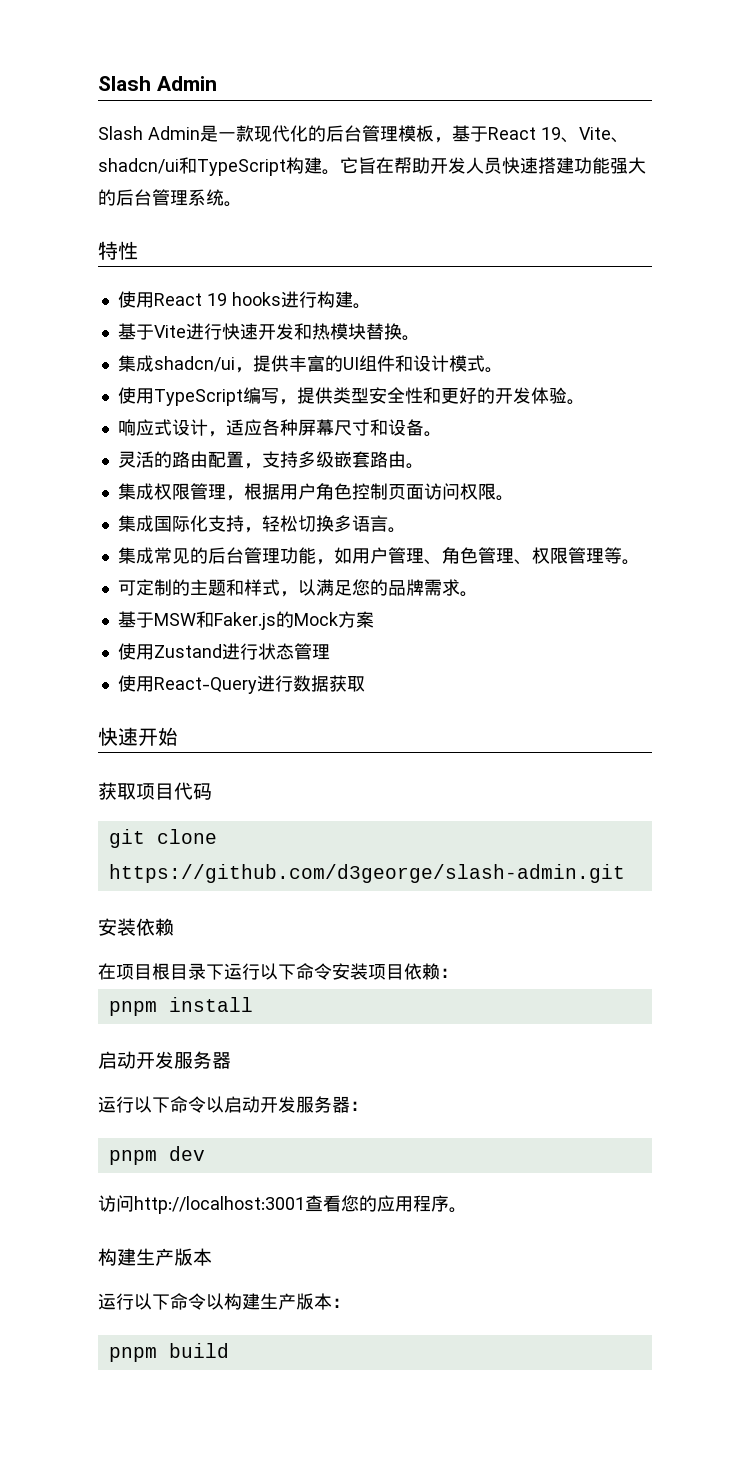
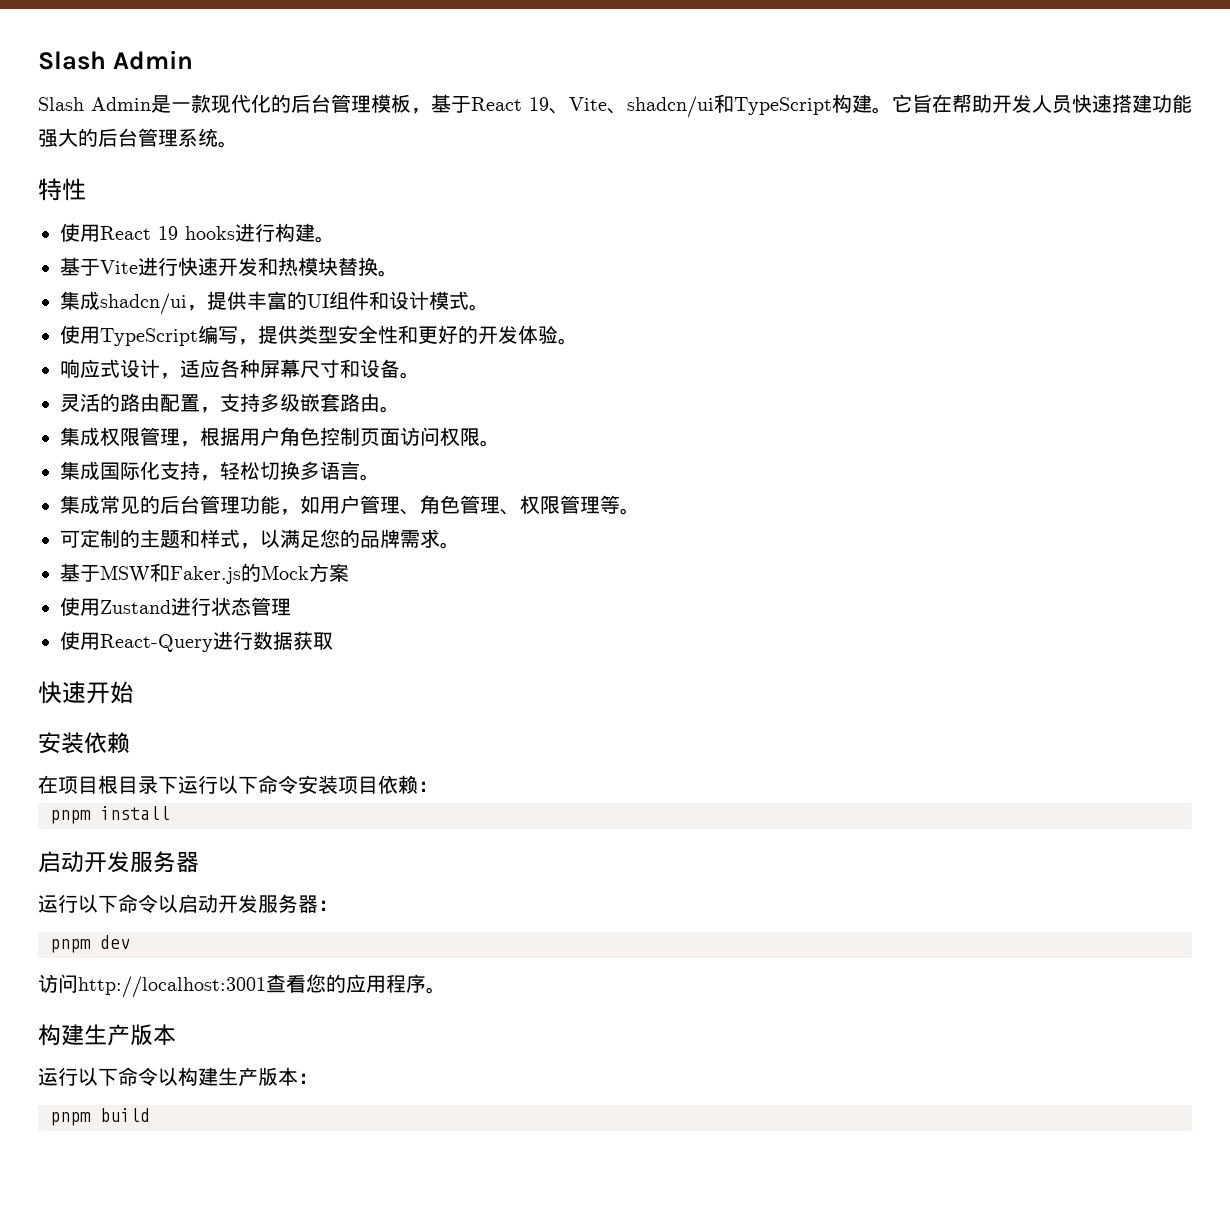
- 获取项目代码
- git clone https://github.com/d3george/slash-admin.git

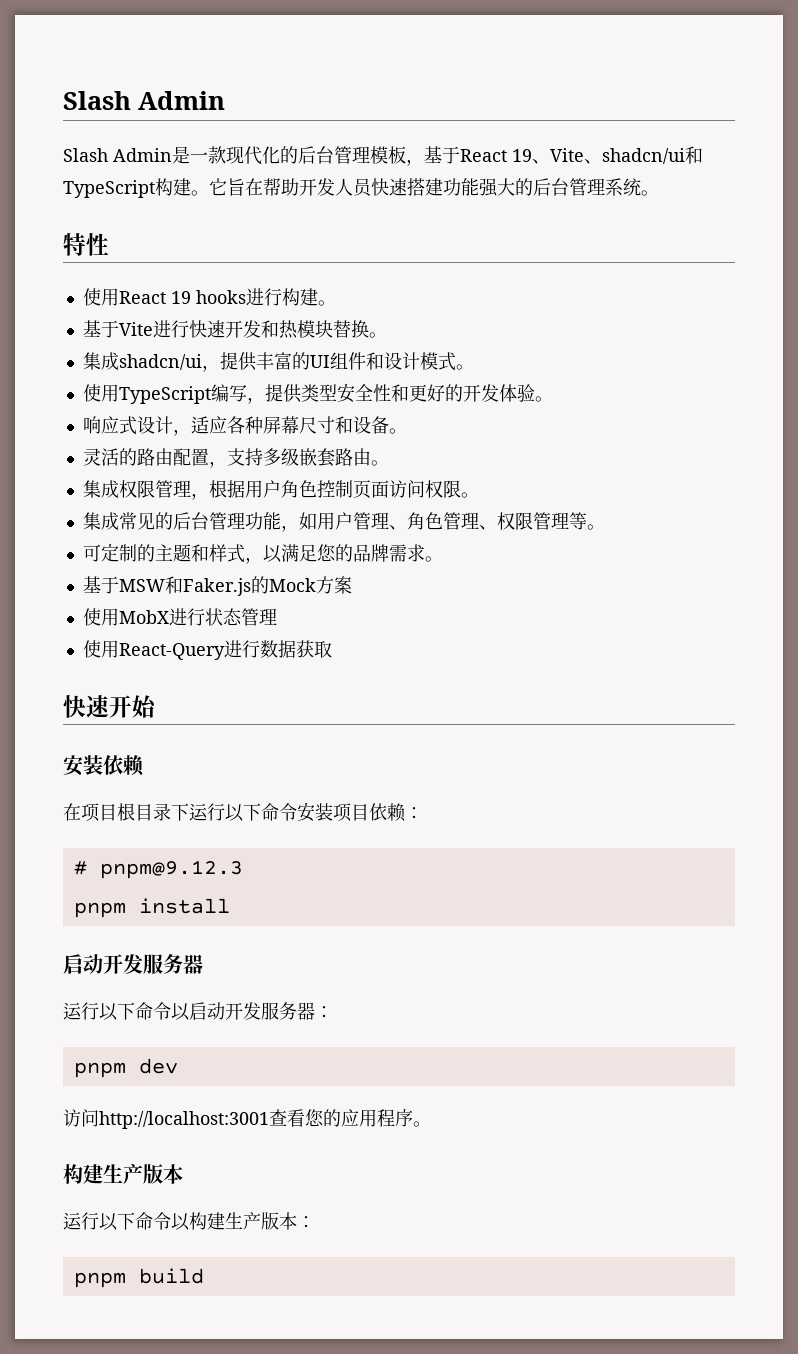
- 集成国际化支持，轻松切换多语言。
- 使用Zustand进行状态管理
+ 使用MobX进行状态管理
+ # pnpm@9.12.3

